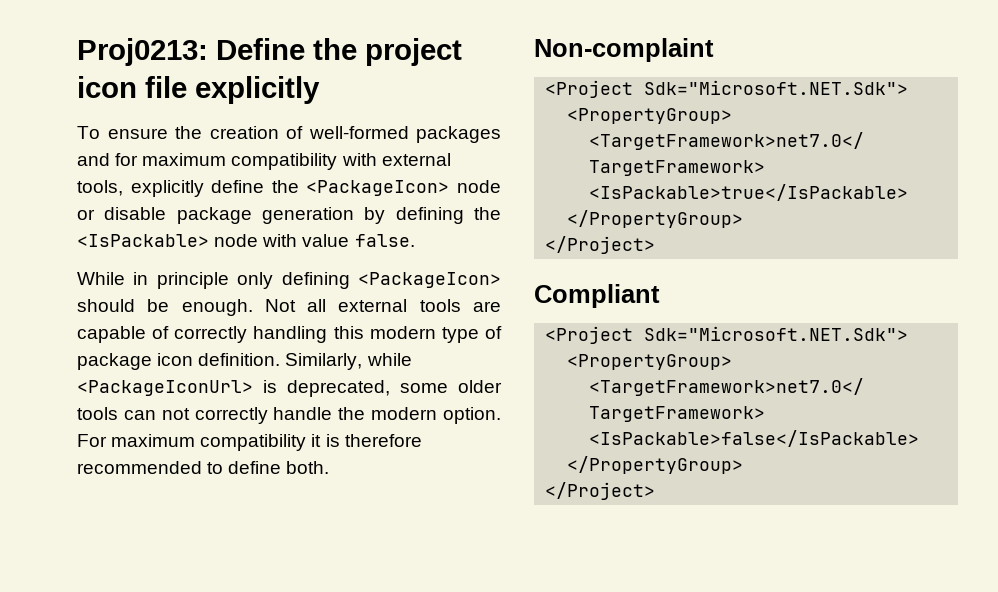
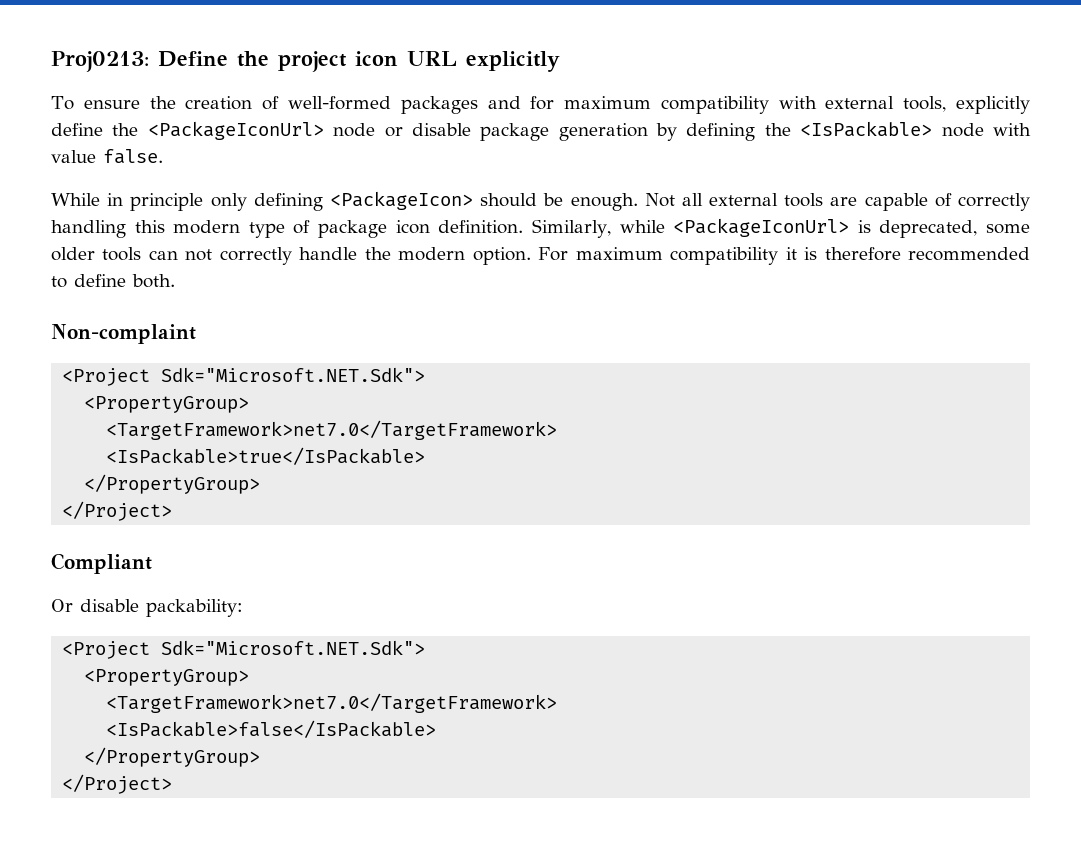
- Proj0213: Define the project icon file explicitly
+ Proj0213: Define the project icon URL explicitly
- To ensure the creation of well-formed packages and for maximum compatibility with external tools, explicitly define the <PackageIcon> node or disable package generation by defining the <IsPackable> node with value false.
+ To ensure the creation of well-formed packages and for maximum compatibility with external tools, explicitly define the <PackageIconUrl> node or disable package generation by defining the <IsPackable> node with value false.
+ Or disable packability:

